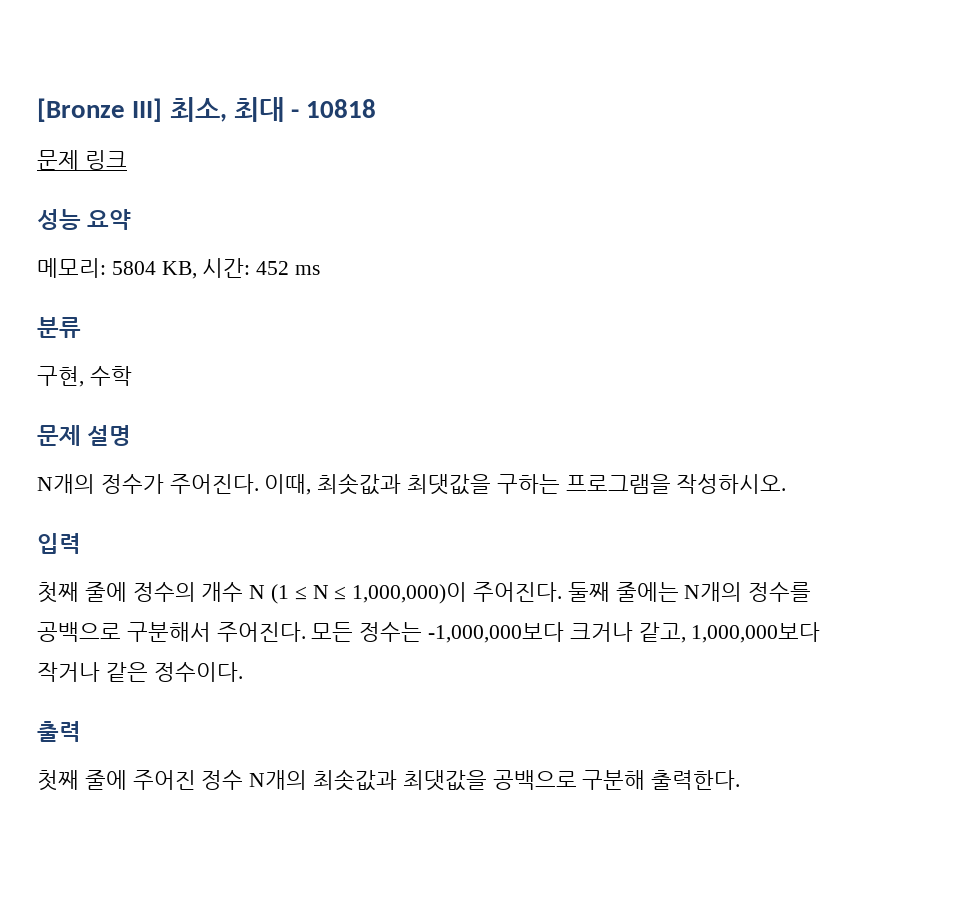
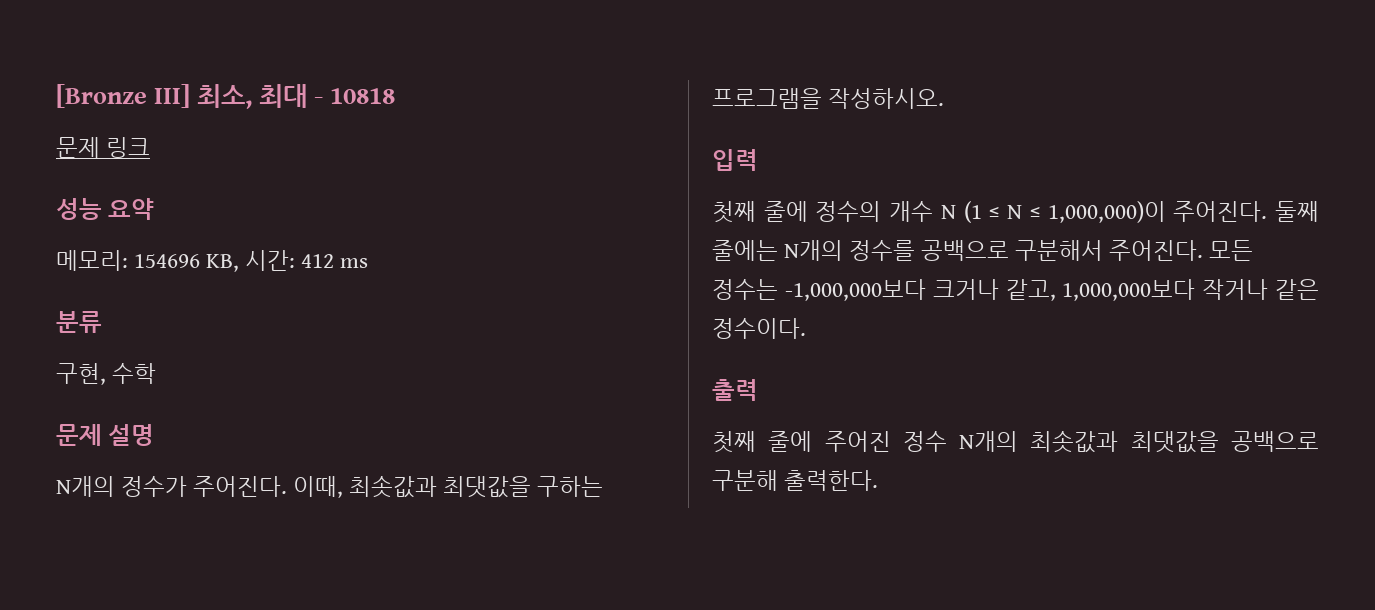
- 메모리: 5804 KB, 시간: 452 ms
+ 메모리: 154696 KB, 시간: 412 ms

